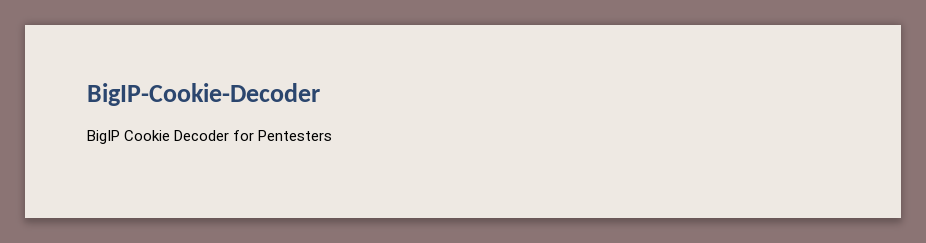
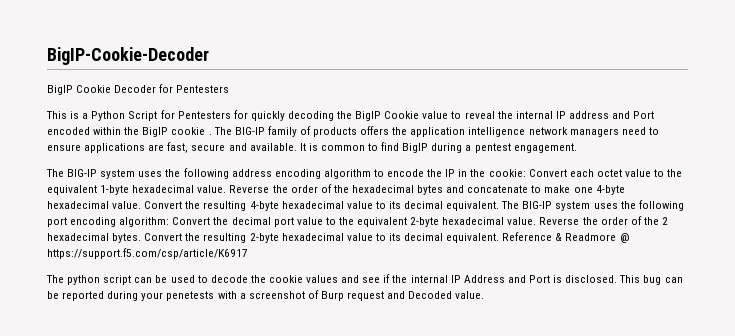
+ This is a Python Script for Pentesters for quickly decoding the BigIP Cookie value to reveal the internal IP address and Port encoded within the BigIP cookie . The BIG-IP family of products offers the application intelligence network managers need to ensure applications are fast, secure and available. It is common to find BigIP during a pentest engagement.
+ The BIG-IP system uses the following address encoding algorithm to encode the IP in the cookie: Convert each octet value to the equivalent 1-byte hexadecimal value. Reverse the order of the hexadecimal bytes and concatenate to make one 4-byte hexadecimal value. Convert the resulting 4-byte hexadecimal value to its decimal equivalent. The BIG-IP system uses the following port encoding algorithm: Convert the decimal port value to the equivalent 2-byte hexadecimal value. Reverse the order of the 2 hexadecimal bytes. Convert the resulting 2-byte hexadecimal value to its decimal equivalent. Reference & Readmore @ https://support.f5.com/csp/article/K6917
+ The python script can be used to decode the cookie values and see if the internal IP Address and Port is disclosed. This bug can be reported during your penetests with a screenshot of Burp request and Decoded value.

